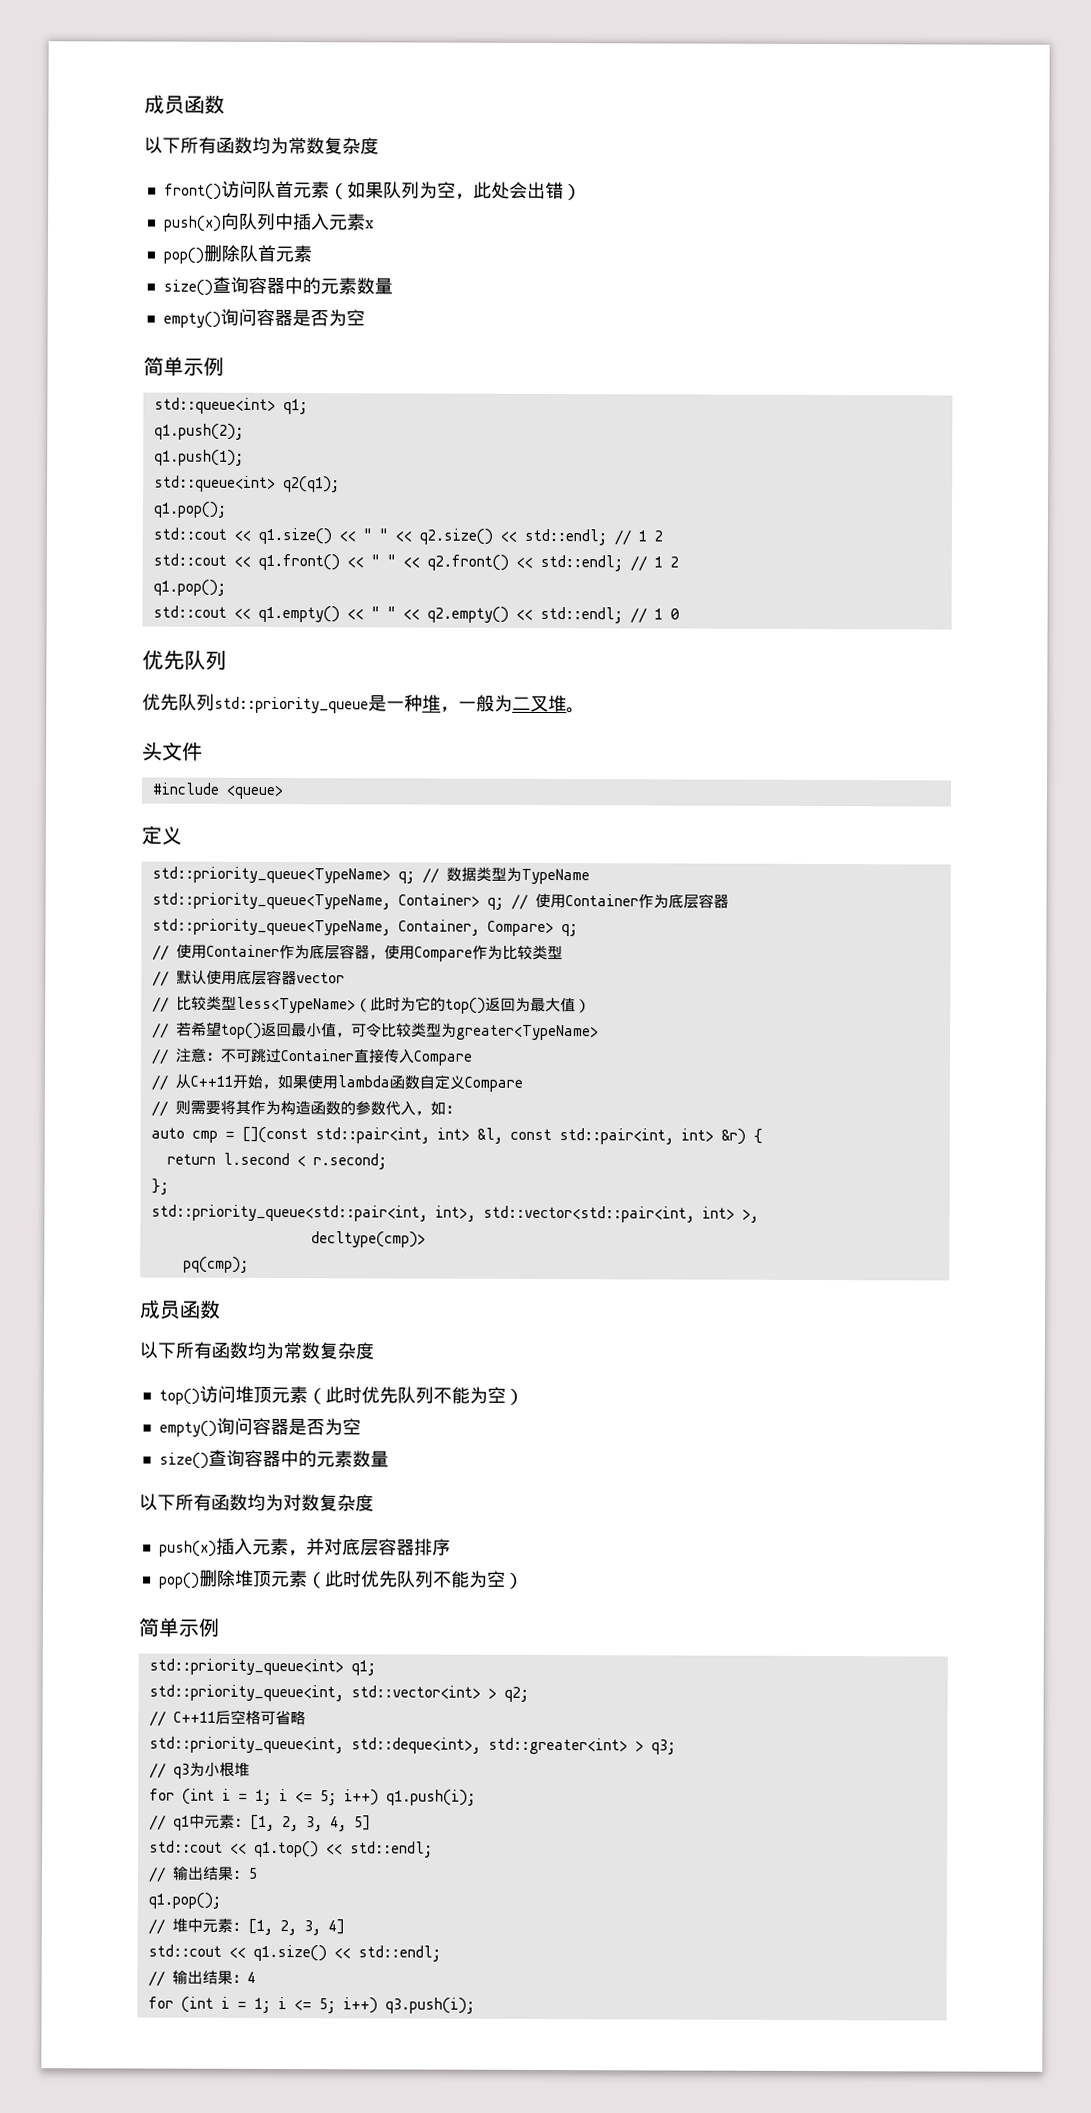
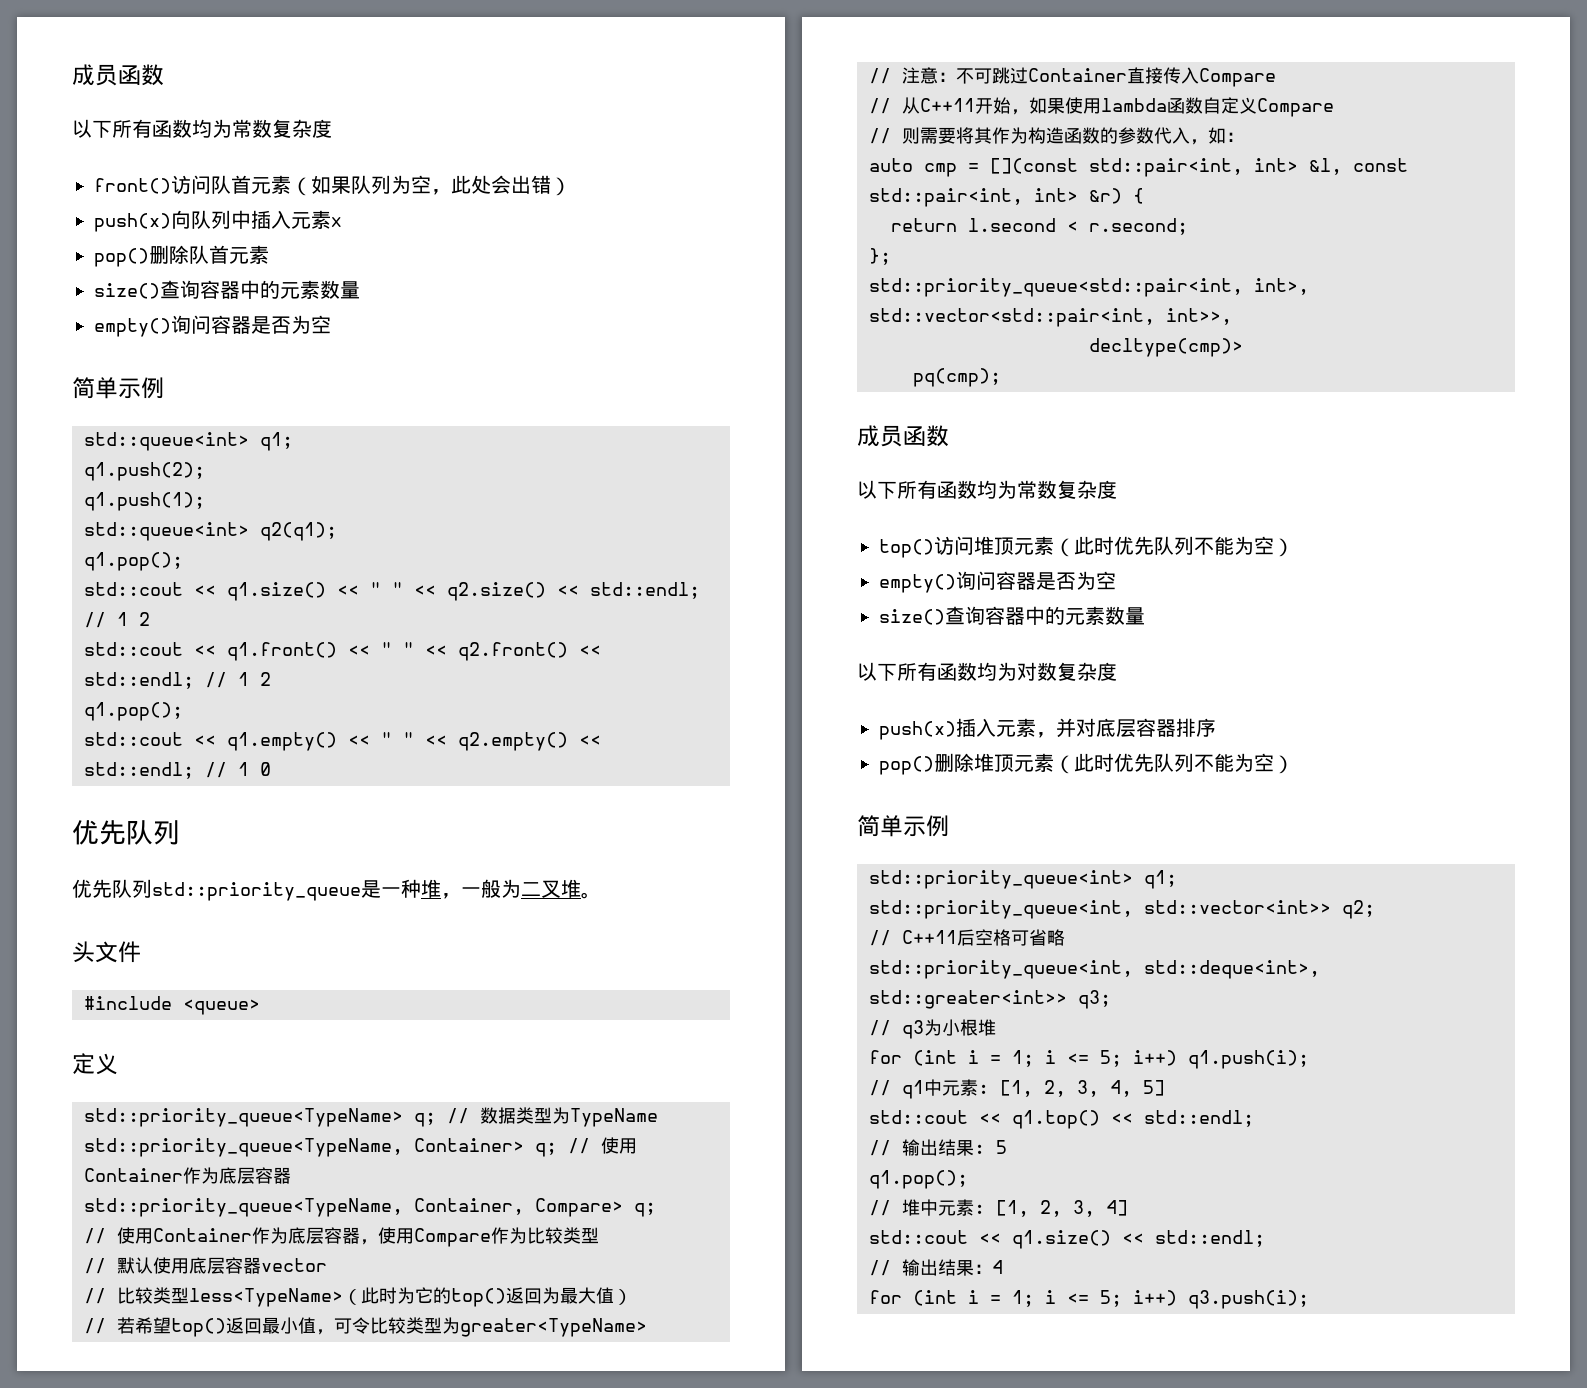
- std::priority_queue<std::pair<int, int>, std::vector<std::pair<int, int> >,
+ std::priority_queue<std::pair<int, int>, std::vector<std::pair<int, int>>,
- std::priority_queue<int, std::vector<int> > q2;
+ std::priority_queue<int, std::vector<int>> q2;
- std::priority_queue<int, std::deque<int>, std::greater<int> > q3;
+ std::priority_queue<int, std::deque<int>, std::greater<int>> q3;

